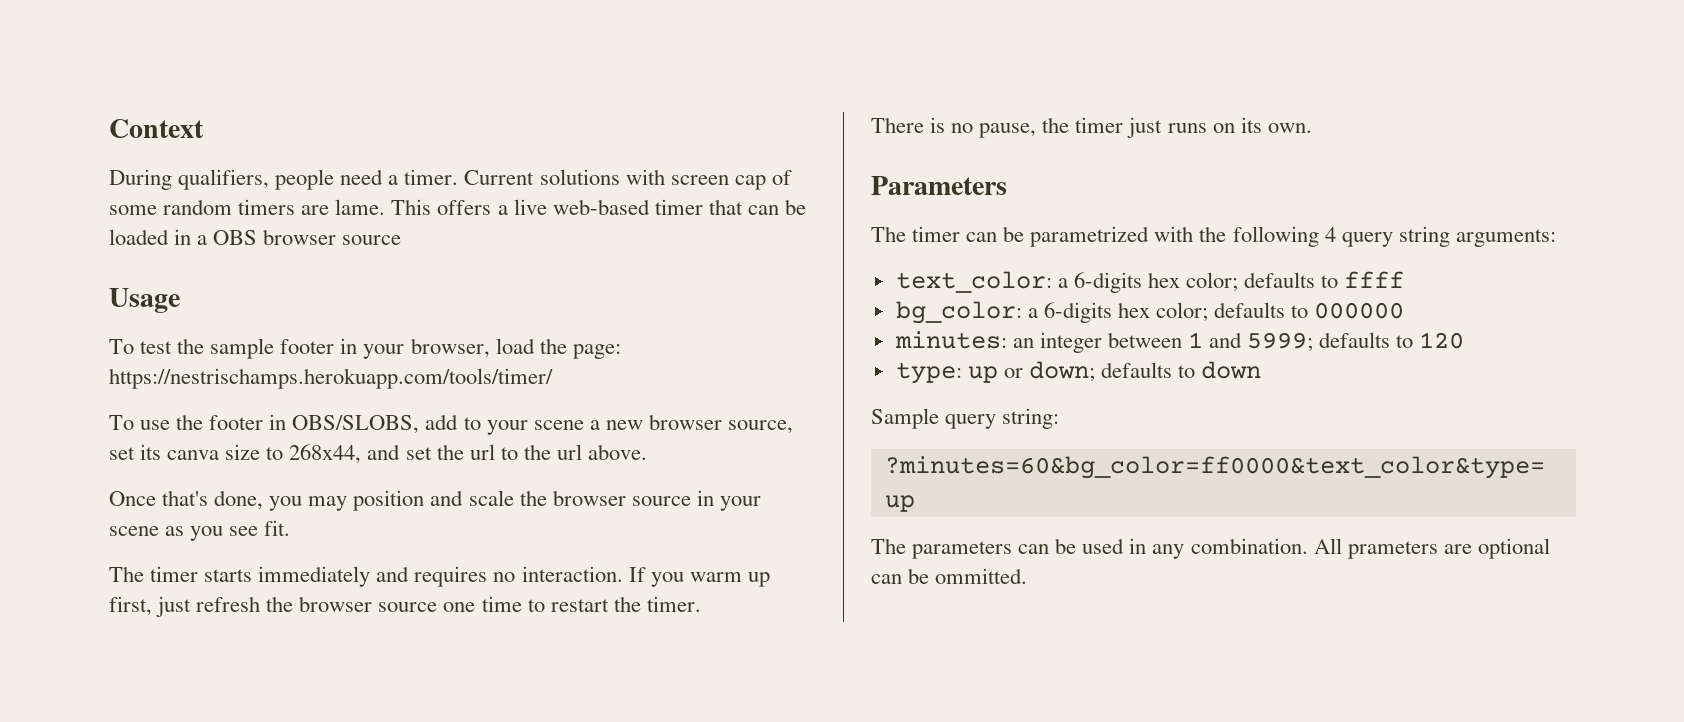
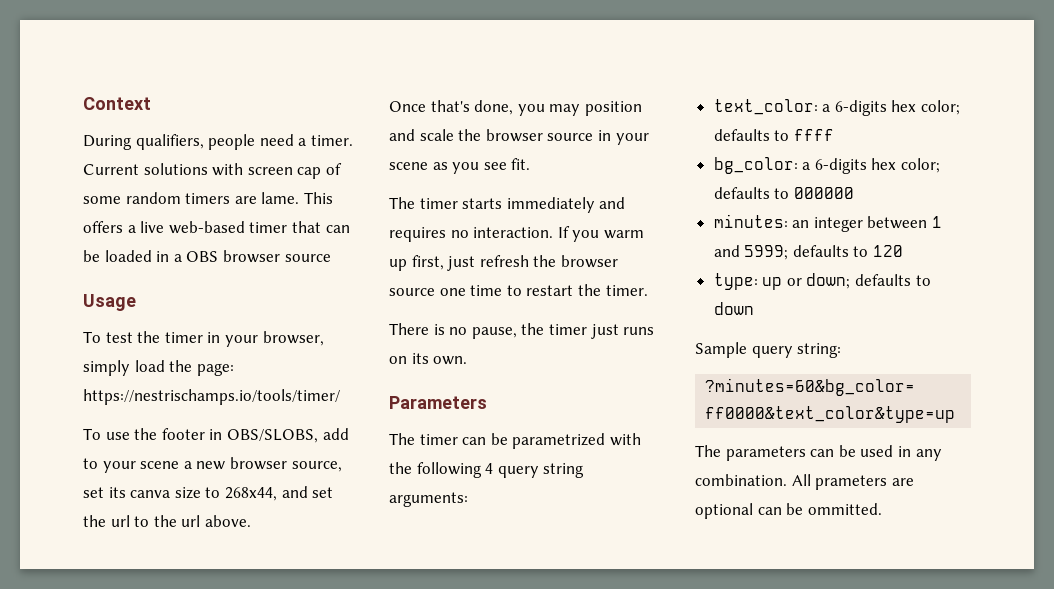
- To test the sample footer in your browser, load the page: https://nestrischamps.herokuapp.com/tools/timer/
+ To test the timer in your browser, simply load the page: https://nestrischamps.io/tools/timer/

